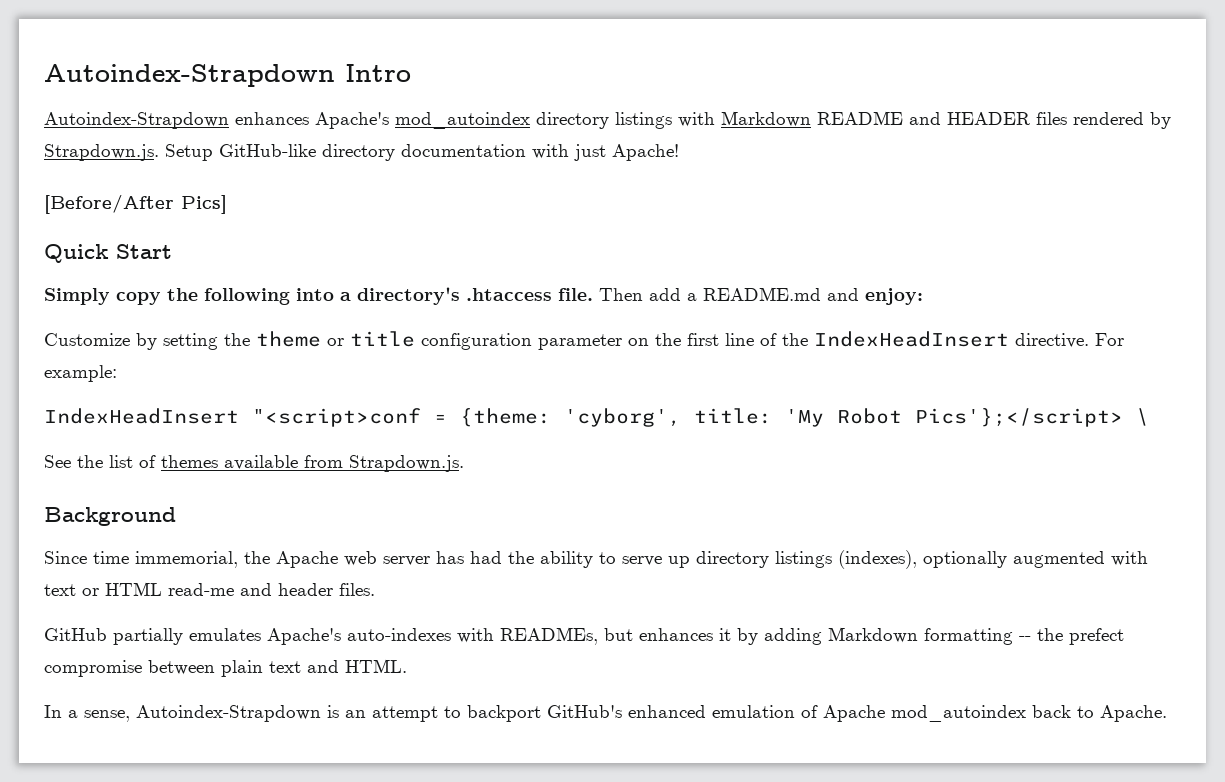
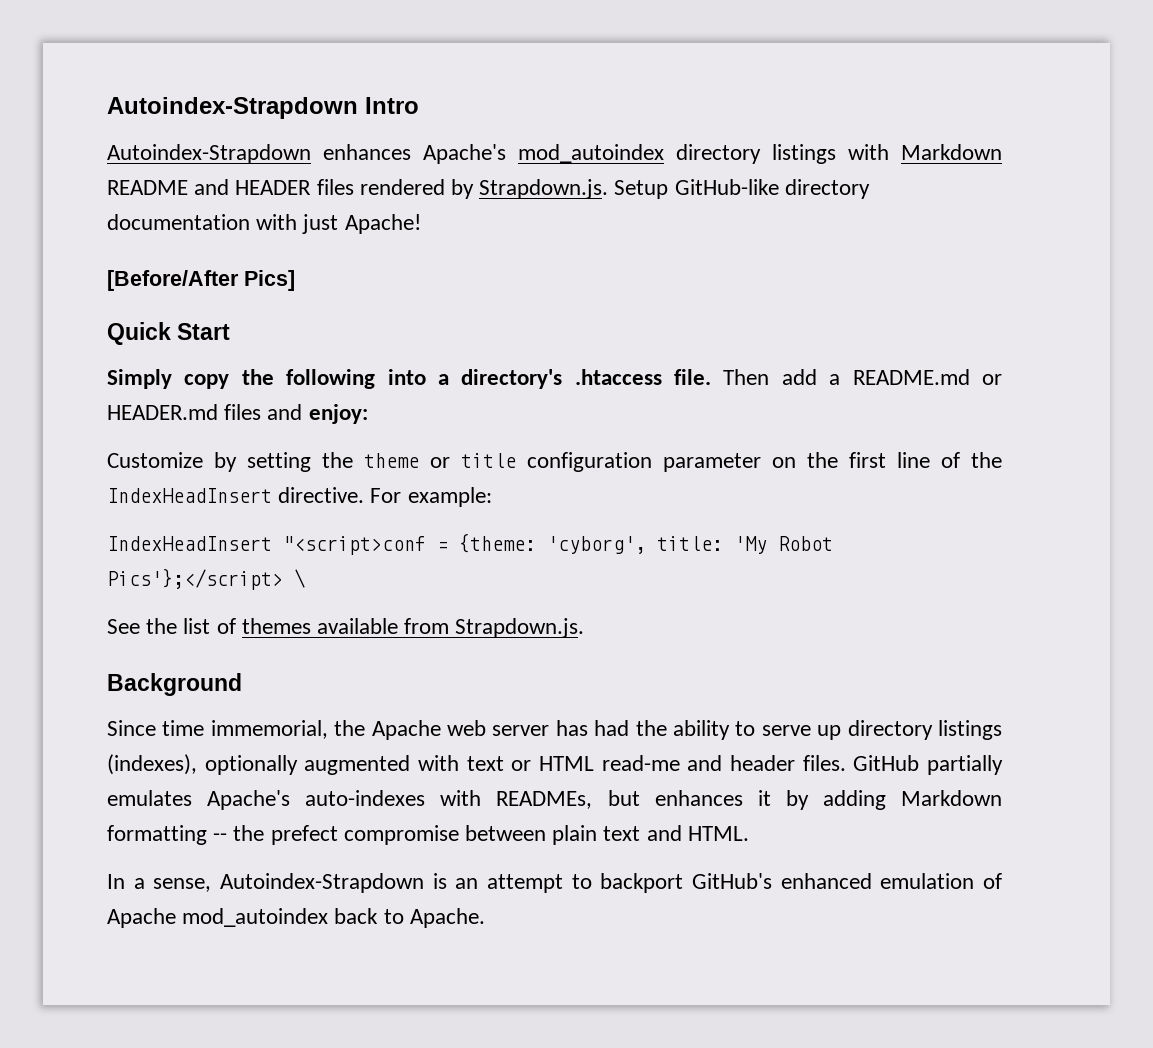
- Then add a README.md and enjoy:
+ Then add a README.md or HEADER.md files and enjoy:
- Since time immemorial, the Apache web server has had the ability to serve up directory listings (indexes), optionally augmented with text or HTML read-me and header files.
- GitHub partially emulates Apache's auto-indexes with READMEs, but enhances it by adding Markdown formatting -- the prefect compromise between plain text and HTML.
+ Since time immemorial, the Apache web server has had the ability to serve up directory listings (indexes), optionally augmented with text or HTML read-me and header files. GitHub partially emulates Apache's auto-indexes with READMEs, but enhances it by adding Markdown formatting -- the prefect compromise between plain text and HTML.

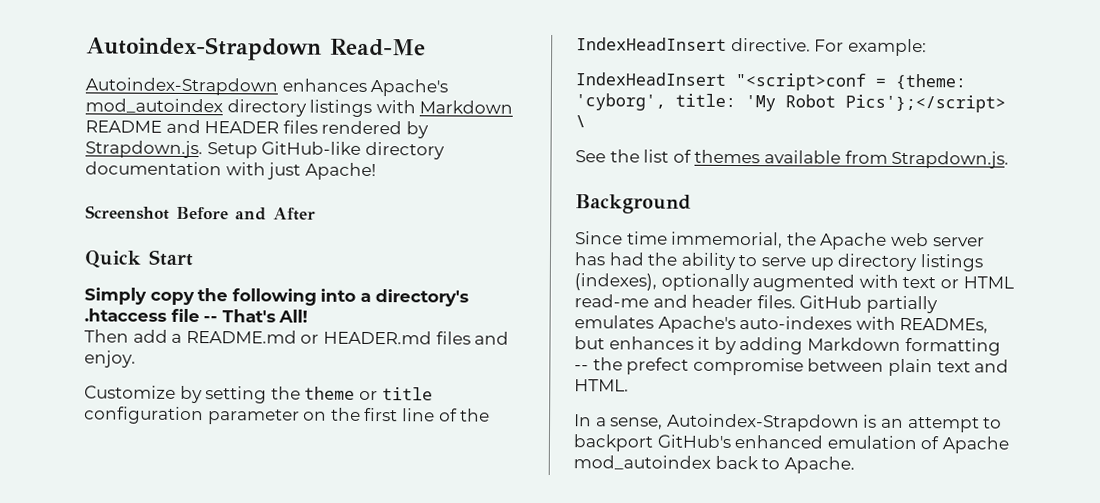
- Autoindex-Strapdown Intro
+ Autoindex-Strapdown Read-Me
- [Before/After Pics]
+ Screenshot Before and After
- Simply copy the following into a directory's .htaccess file. Then add a README.md or HEADER.md files and enjoy:
+ Simply copy the following into a directory's .htaccess file -- That's All!
+ Then add a README.md or HEADER.md files and enjoy.

